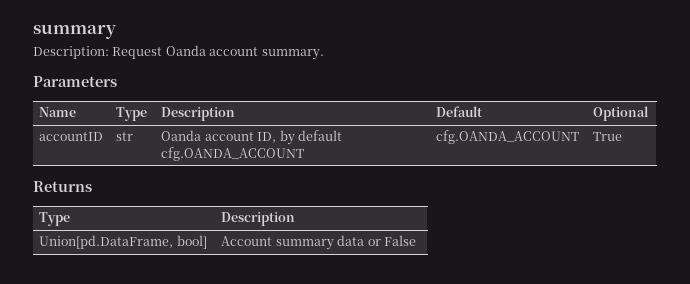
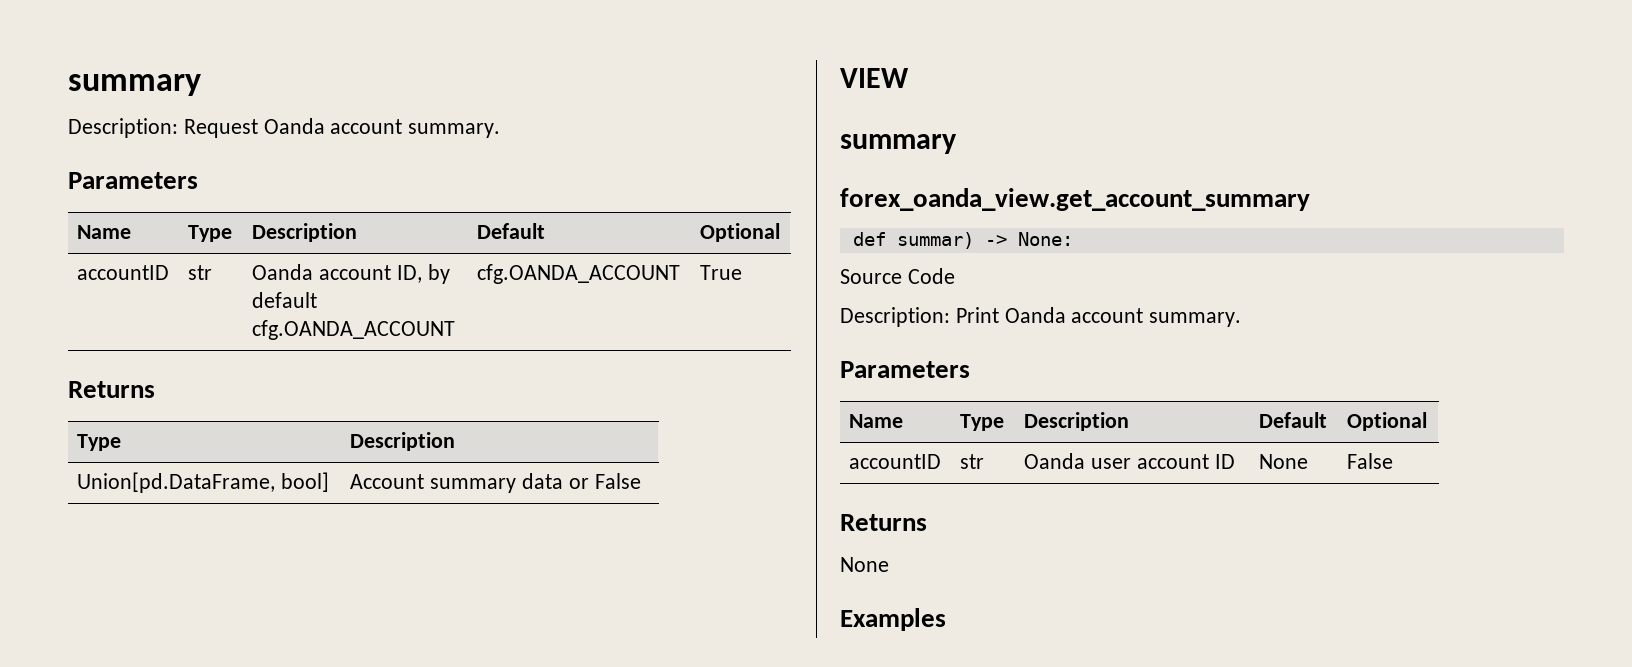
+ VIEW
+ summary
+ forex_oanda_view.get_account_summary
+ def summar) -> None:
+ Source Code
+ Description: Print Oanda account summary.
+ Parameters
+ Name | Type | Description | Default | Optional
+ accountID | str | Oanda user account ID | None | False
+ Returns
+ None
+ Examples

